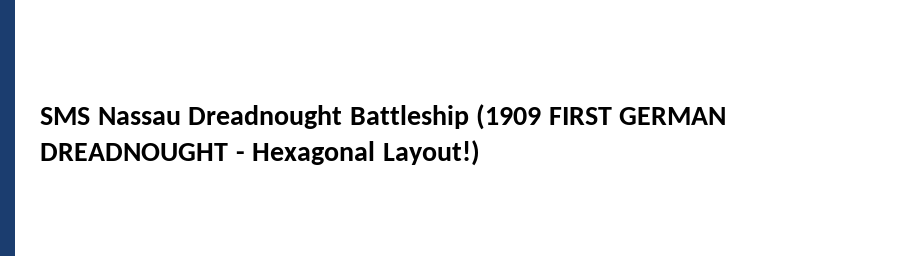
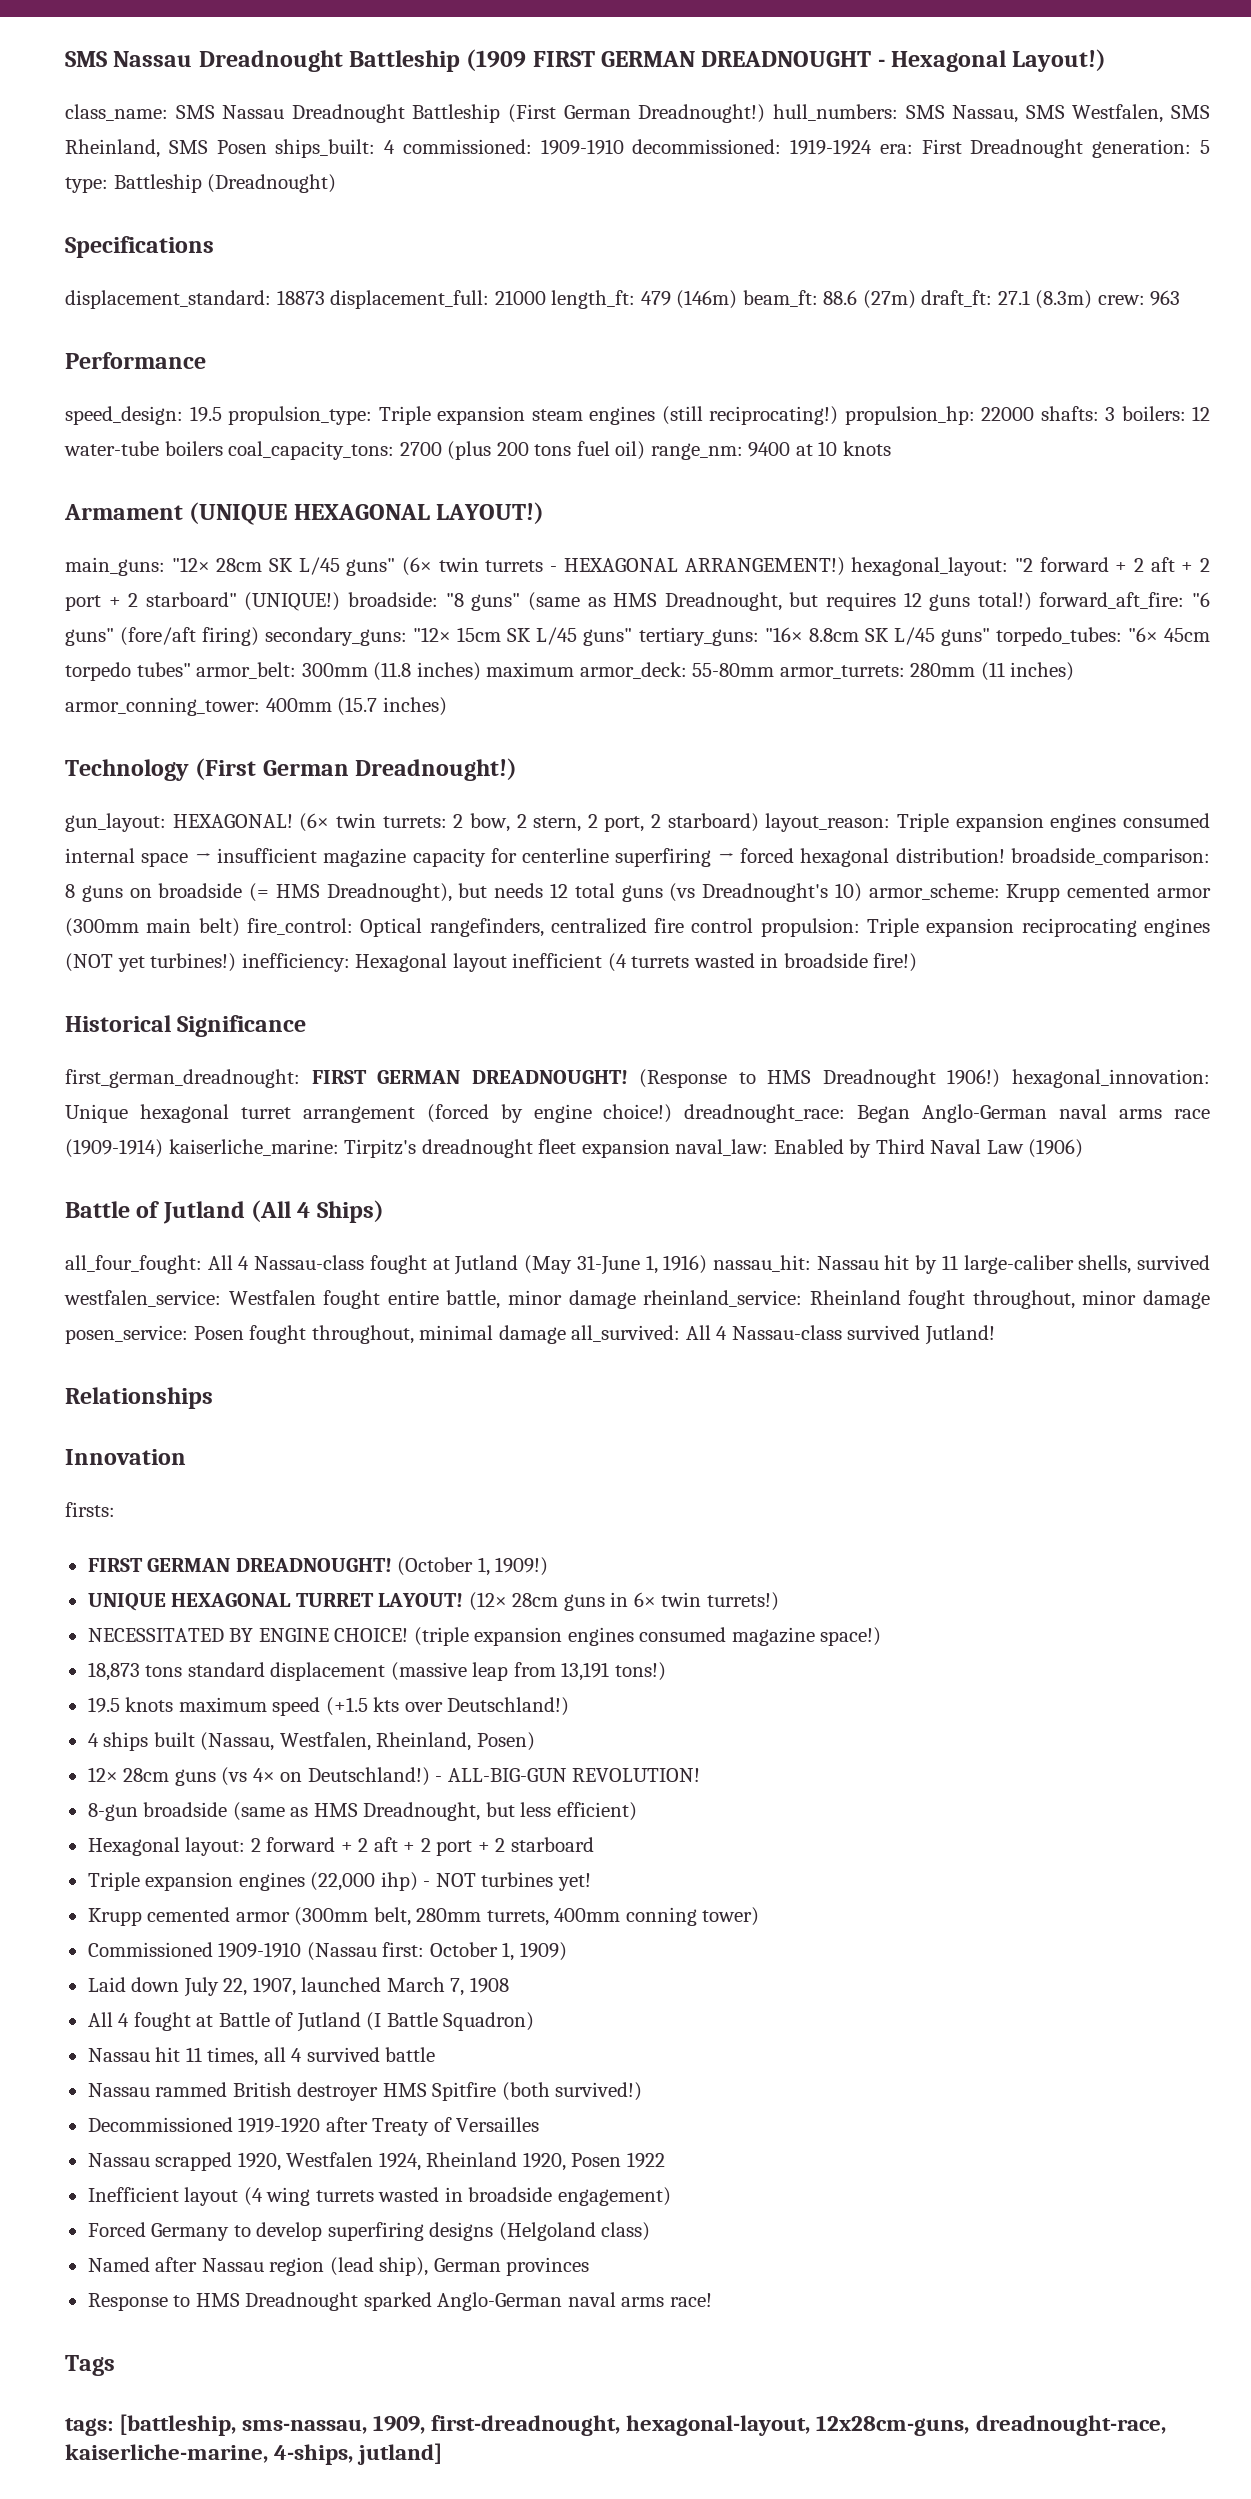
+ class_name: SMS Nassau Dreadnought Battleship (First German Dreadnought!) hull_numbers: SMS Nassau, SMS Westfalen, SMS Rheinland, SMS Posen ships_built: 4 commissioned: 1909-1910 decommissioned: 1919-1924 era: First Dreadnought generation: 5 type: Battleship (Dreadnought)
+ Specifications
+ displacement_standard: 18873 displacement_full: 21000 length_ft: 479 (146m) beam_ft: 88.6 (27m) draft_ft: 27.1 (8.3m) crew: 963
+ Performance
+ speed_design: 19.5 propulsion_type: Triple expansion steam engines (still reciprocating!) propulsion_hp: 22000 shafts: 3 boilers: 12 water-tube boilers coal_capacity_tons: 2700 (plus 200 tons fuel oil) range_nm: 9400 at 10 knots
+ Armament (UNIQUE HEXAGONAL LAYOUT!)
+ main_guns: "12× 28cm SK L/45 guns" (6× twin turrets - HEXAGONAL ARRANGEMENT!) hexagonal_layout: "2 forward + 2 aft + 2 port + 2 starboard" (UNIQUE!) broadside: "8 guns" (same as HMS Dreadnought, but requires 12 guns total!) forward_aft_fire: "6 guns" (fore/aft firing) secondary_guns: "12× 15cm SK L/45 guns" tertiary_guns: "16× 8.8cm SK L/45 guns" torpedo_tubes: "6× 45cm torpedo tubes" armor_belt: 300mm (11.8 inches) maximum armor_deck: 55-80mm armor_turrets: 280mm (11 inches) armor_conning_tower: 400mm (15.7 inches)
+ Technology (First German Dreadnought!)
+ gun_layout: HEXAGONAL! (6× twin turrets: 2 bow, 2 stern, 2 port, 2 starboard) layout_reason: Triple expansion engines consumed internal space → insufficient magazine capacity for centerline superfiring → forced hexagonal distribution! broadside_comparison: 8 guns on broadside (= HMS Dreadnought), but needs 12 total guns (vs Dreadnought's 10) armor_scheme: Krupp cemented armor (300mm main belt) fire_control: Optical rangefinders, centralized fire control propulsion: Triple expansion reciprocating engines (NOT yet turbines!) inefficiency: Hexagonal layout inefficient (4 turrets wasted in broadside fire!)
+ Historical Significance
+ first_german_dreadnought: FIRST GERMAN DREADNOUGHT! (Response to HMS Dreadnought 1906!) hexagonal_innovation: Unique hexagonal turret arrangement (forced by engine choice!) dreadnought_race: Began Anglo-German naval arms race (1909-1914) kaiserliche_marine: Tirpitz's dreadnought fleet expansion naval_law: Enabled by Third Naval Law (1906)
+ Battle of Jutland (All 4 Ships)
+ all_four_fought: All 4 Nassau-class fought at Jutland (May 31-June 1, 1916) nassau_hit: Nassau hit by 11 large-caliber shells, survived westfalen_service: Westfalen fought entire battle, minor damage rheinland_service: Rheinland fought throughout, minor damage posen_service: Posen fought throughout, minimal damage all_survived: All 4 Nassau-class survived Jutland!
+ Relationships
+ Innovation
+ firsts:
+ FIRST GERMAN DREADNOUGHT! (October 1, 1909!)
+ UNIQUE HEXAGONAL TURRET LAYOUT! (12× 28cm guns in 6× twin turrets!)
+ NECESSITATED BY ENGINE CHOICE! (triple expansion engines consumed magazine space!)
+ 18,873 tons standard displacement (massive leap from 13,191 tons!)
+ 19.5 knots maximum speed (+1.5 kts over Deutschland!)
+ 4 ships built (Nassau, Westfalen, Rheinland, Posen)
+ 12× 28cm guns (vs 4× on Deutschland!) - ALL-BIG-GUN REVOLUTION!
+ 8-gun broadside (same as HMS Dreadnought, but less efficient)
+ Hexagonal layout: 2 forward + 2 aft + 2 port + 2 starboard
+ Triple expansion engines (22,000 ihp) - NOT turbines yet!
+ Krupp cemented armor (300mm belt, 280mm turrets, 400mm conning tower)
+ Commissioned 1909-1910 (Nassau first: October 1, 1909)
+ Laid down July 22, 1907, launched March 7, 1908
+ All 4 fought at Battle of Jutland (I Battle Squadron)
+ Nassau hit 11 times, all 4 survived battle
+ Nassau rammed British destroyer HMS Spitfire (both survived!)
+ Decommissioned 1919-1920 after Treaty of Versailles
+ Nassau scrapped 1920, Westfalen 1924, Rheinland 1920, Posen 1922
+ Inefficient layout (4 wing turrets wasted in broadside engagement)
+ Forced Germany to develop superfiring designs (Helgoland class)
+ Named after Nassau region (lead ship), German provinces
+ Response to HMS Dreadnought sparked Anglo-German naval arms race!
+ Tags
+ tags: [battleship, sms-nassau, 1909, first-dreadnought, hexagonal-layout, 12x28cm-guns, dreadnought-race, kaiserliche-marine, 4-ships, jutland]

